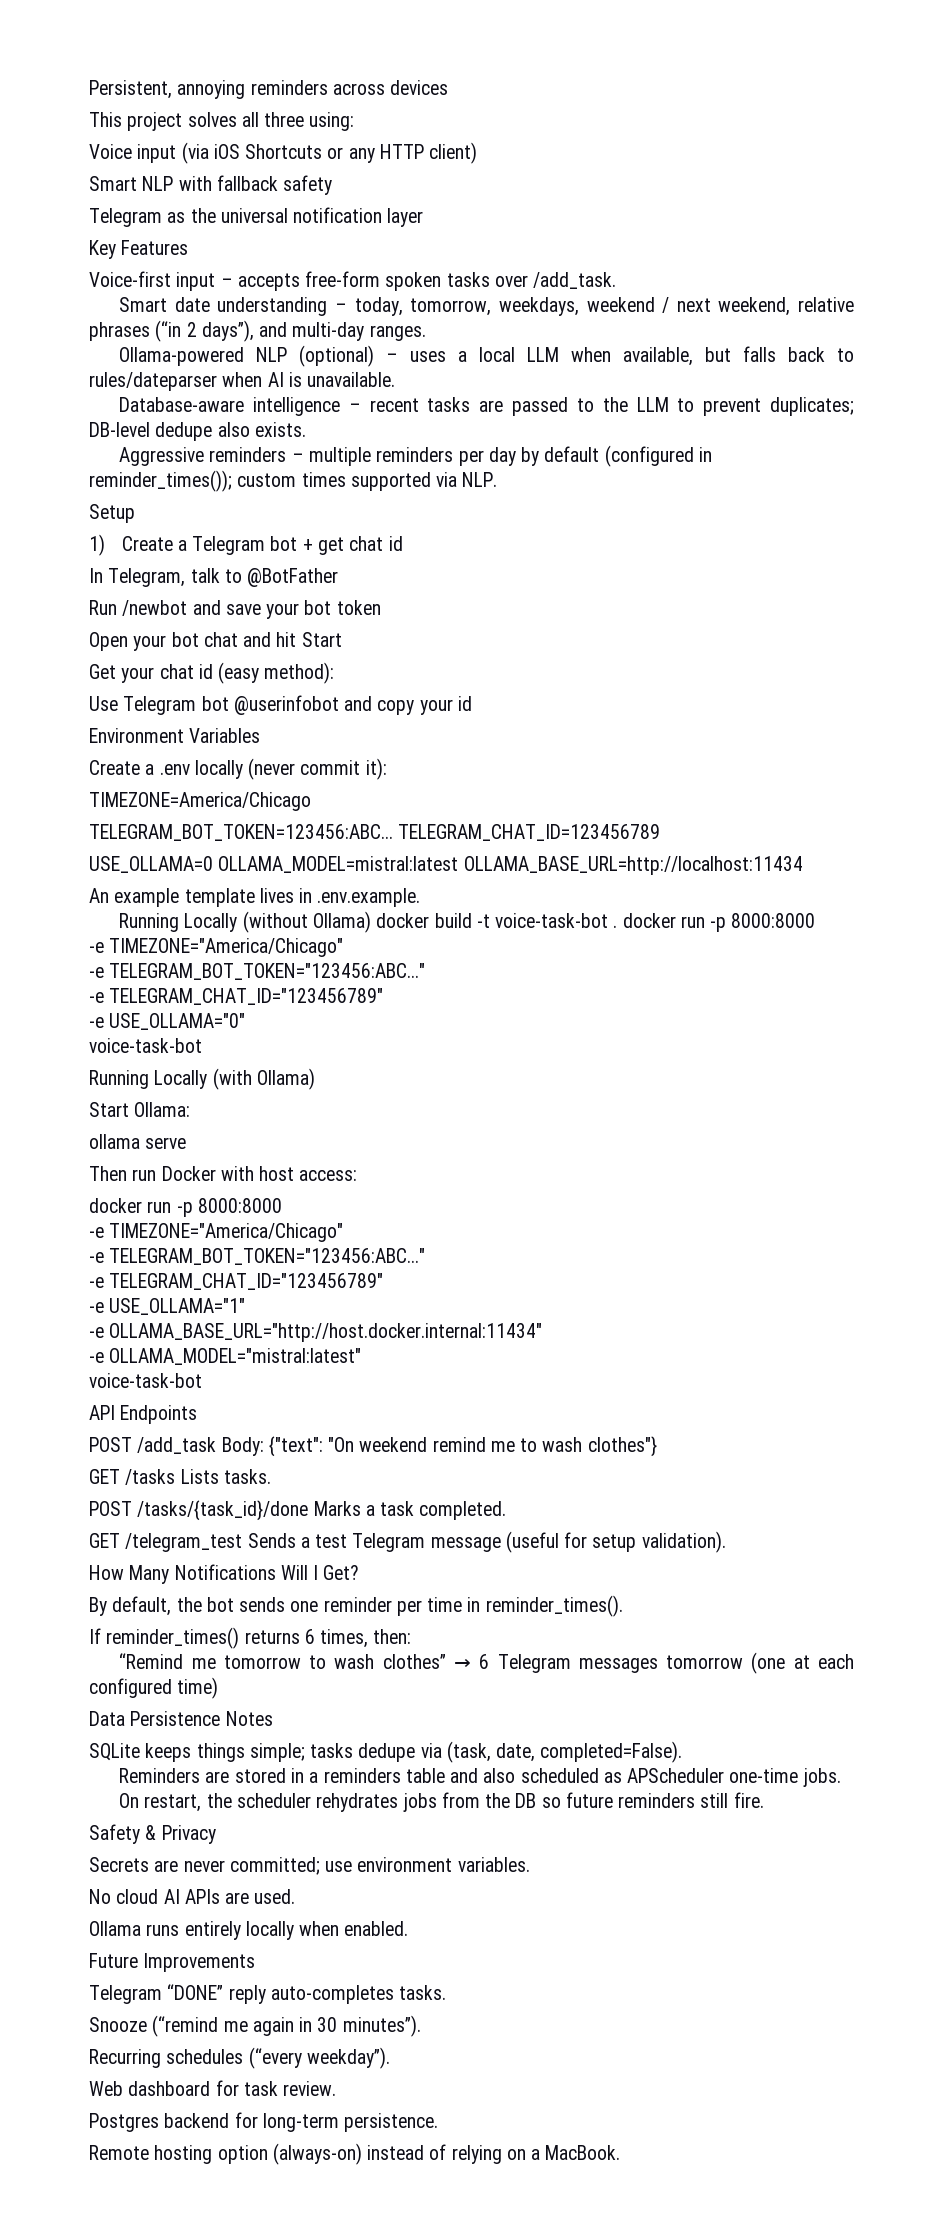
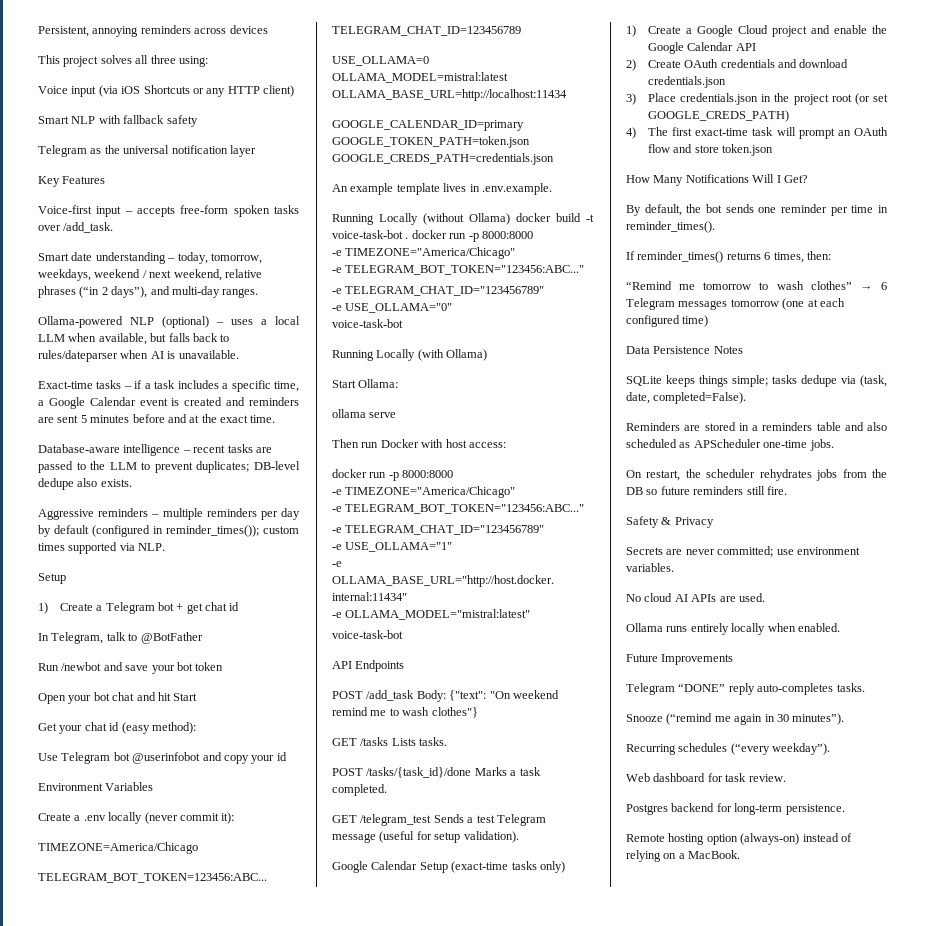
+ Exact-time tasks – if a task includes a specific time, a Google Calendar event is created and reminders are sent 5 minutes before and at the exact time.
+ GOOGLE_CALENDAR_ID=primary GOOGLE_TOKEN_PATH=token.json GOOGLE_CREDS_PATH=credentials.json
+ Google Calendar Setup (exact-time tasks only)
+ 1) Create a Google Cloud project and enable the Google Calendar API
+ 2) Create OAuth credentials and download credentials.json
+ 3) Place credentials.json in the project root (or set GOOGLE_CREDS_PATH)
+ 4) The first exact-time task will prompt an OAuth flow and store token.json

